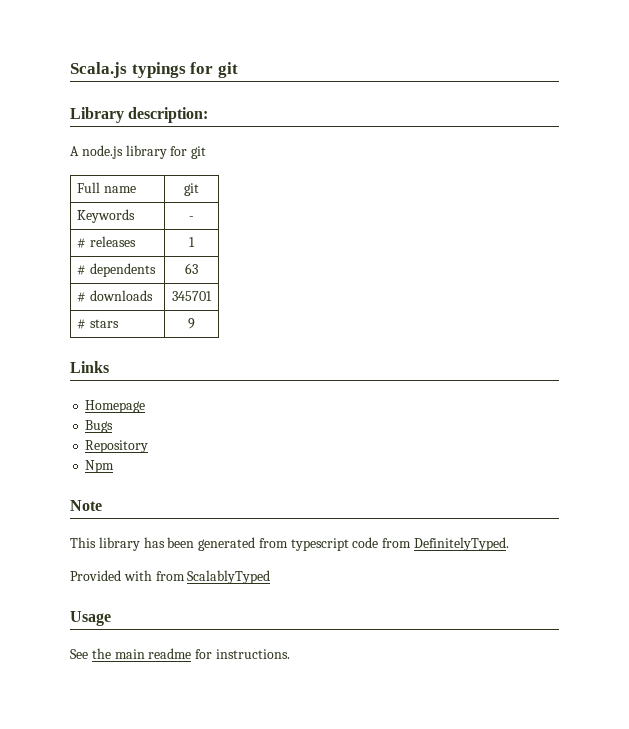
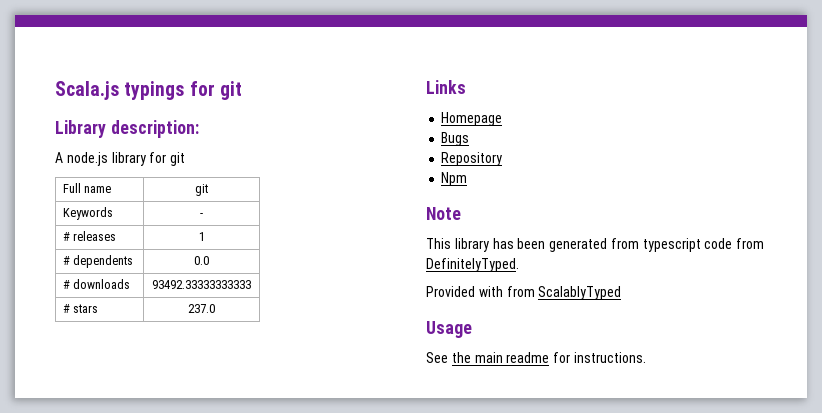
- # dependents | 63
+ # dependents | 0.0
- # downloads | 345701
+ # downloads | 93492.33333333333
- # stars | 9
+ # stars | 237.0

